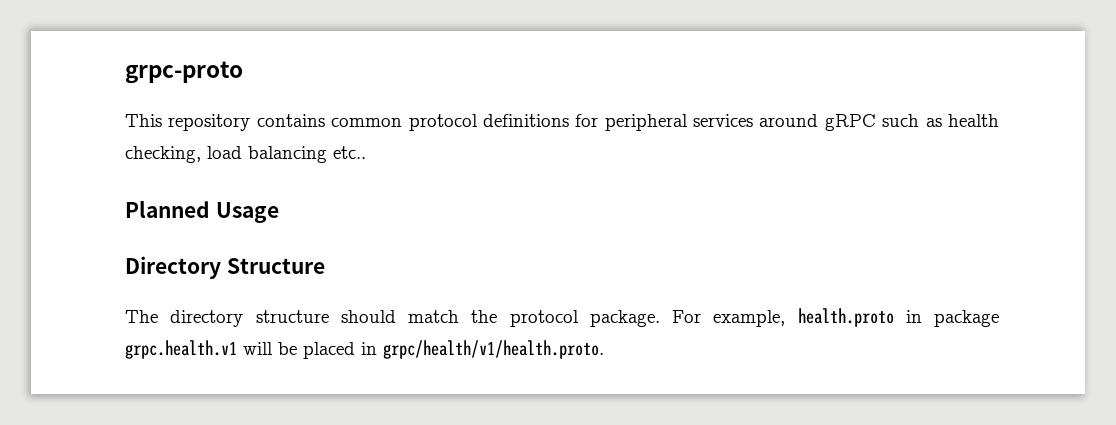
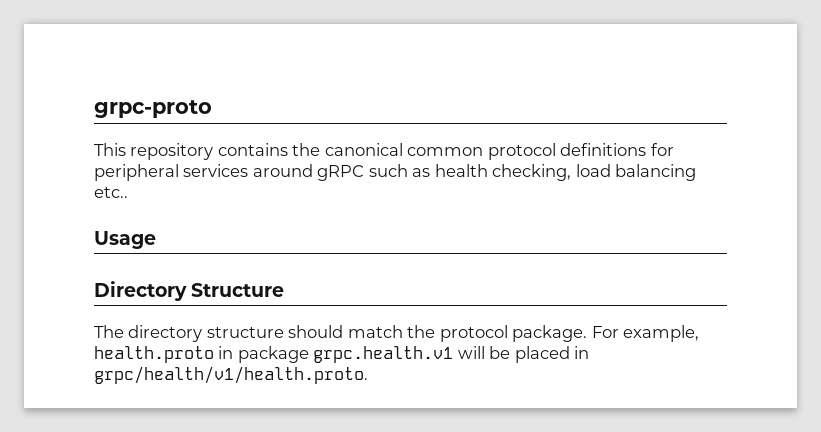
- This repository contains common protocol definitions for peripheral services around gRPC such as health checking, load balancing etc..
+ This repository contains the canonical common protocol definitions for peripheral services around gRPC such as health checking, load balancing etc..
- Planned Usage
+ Usage

